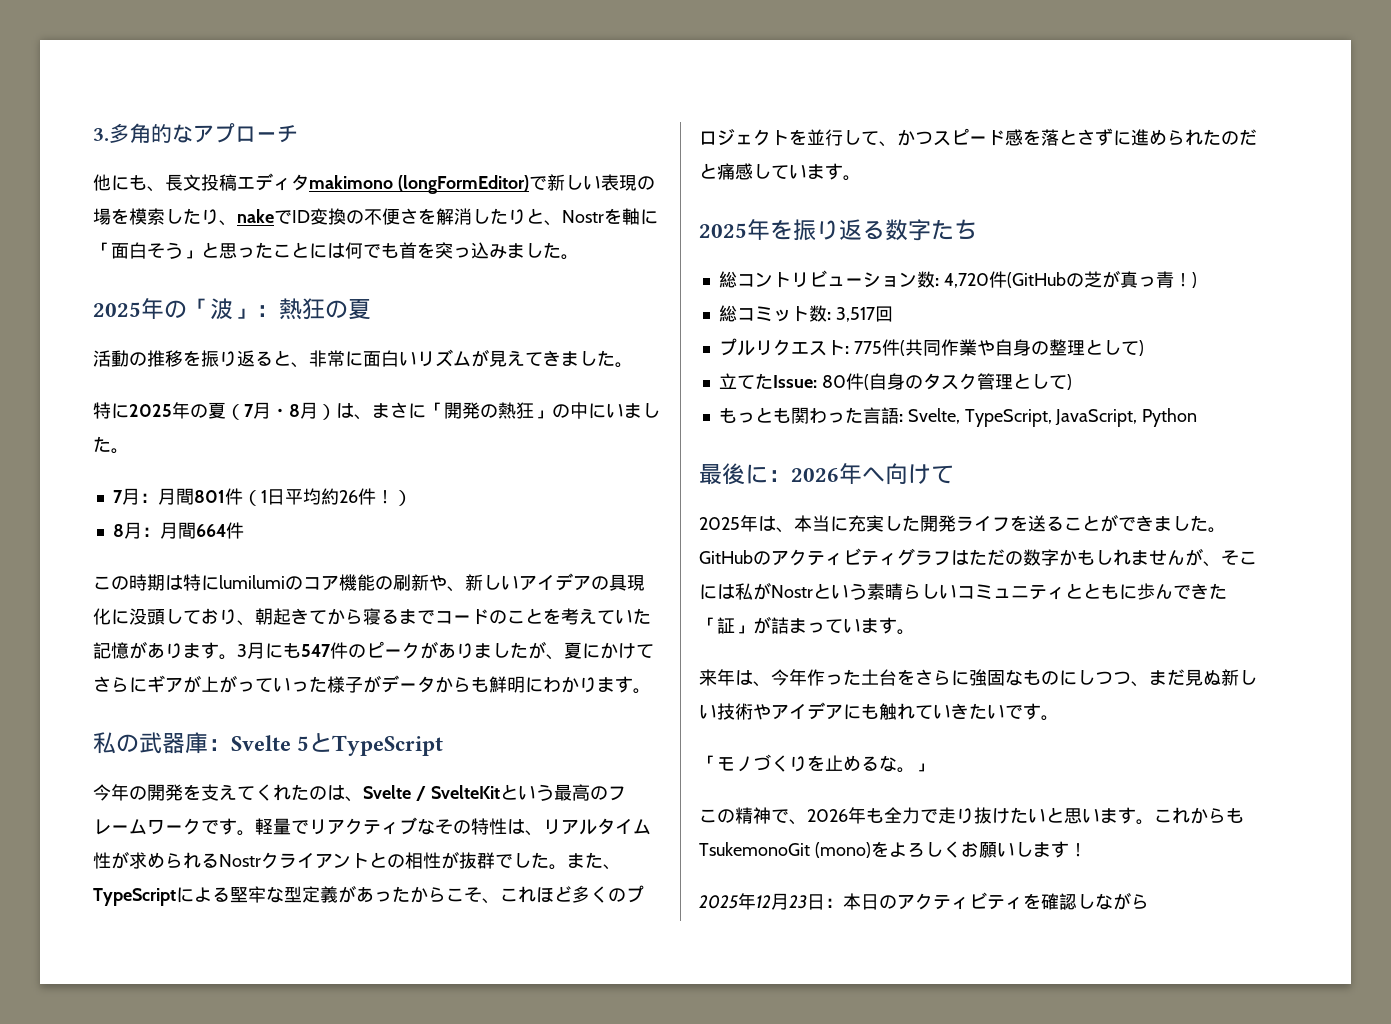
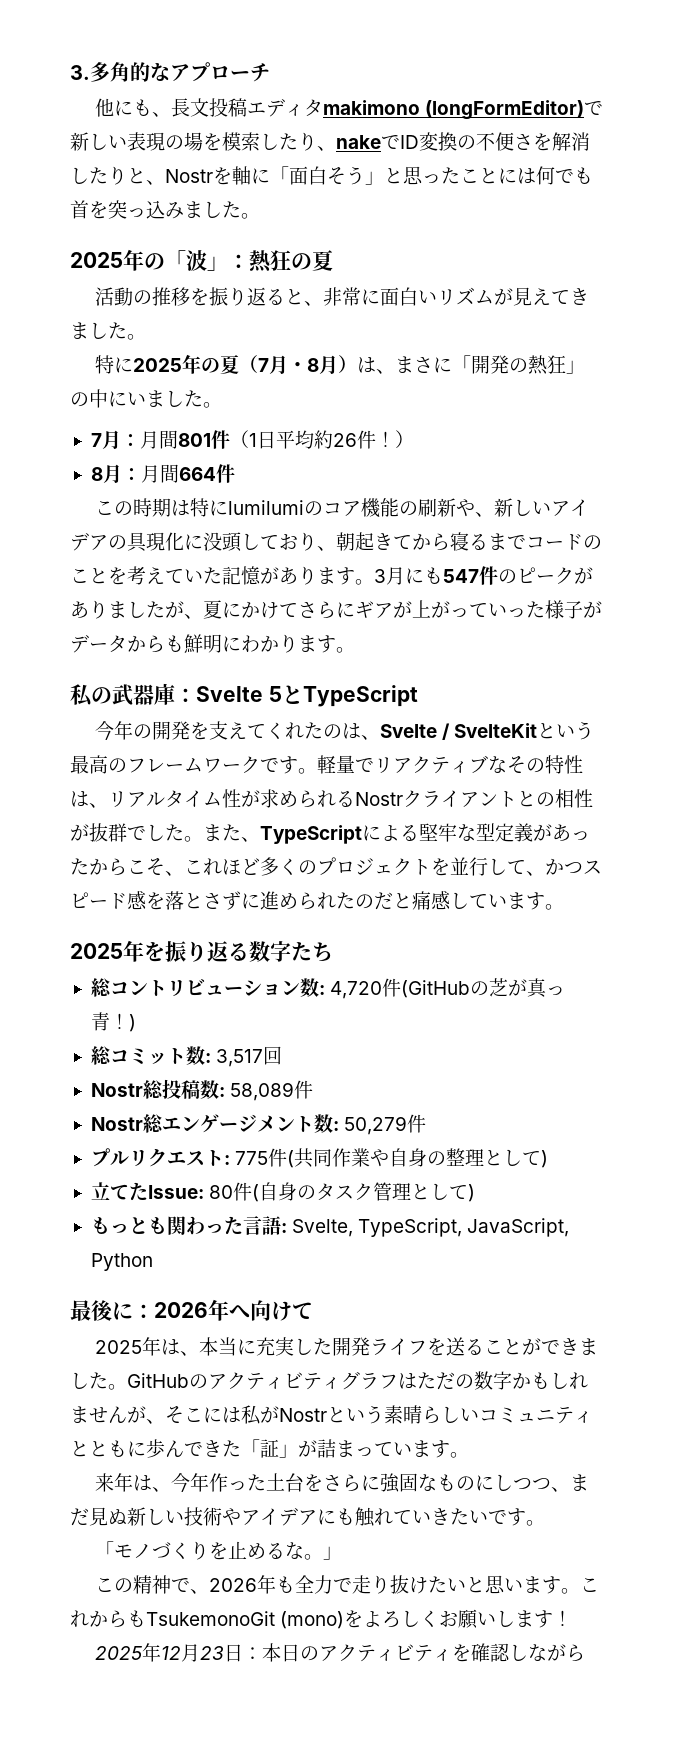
+ Nostr総投稿数: 58,089件
+ Nostr総エンゲージメント数: 50,279件

